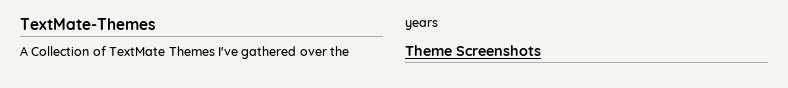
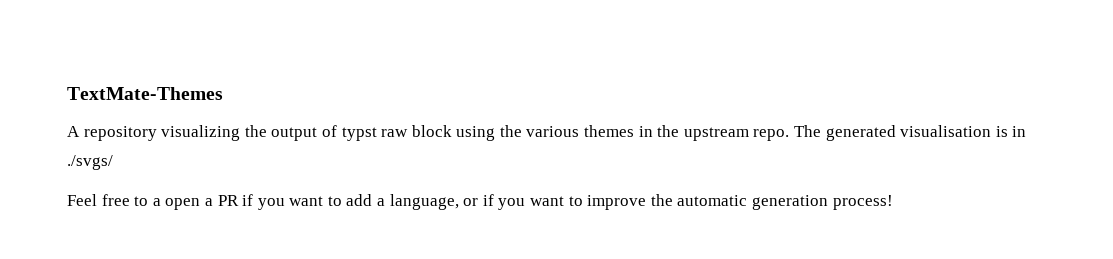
- A Collection of TextMate Themes I've gathered over the years
- Theme Screenshots
+ A repository visualizing the output of typst raw block using the various themes in the upstream repo. The generated visualisation is in ./svgs/
+ Feel free to a open a PR if you want to add a language, or if you want to improve the automatic generation process!

